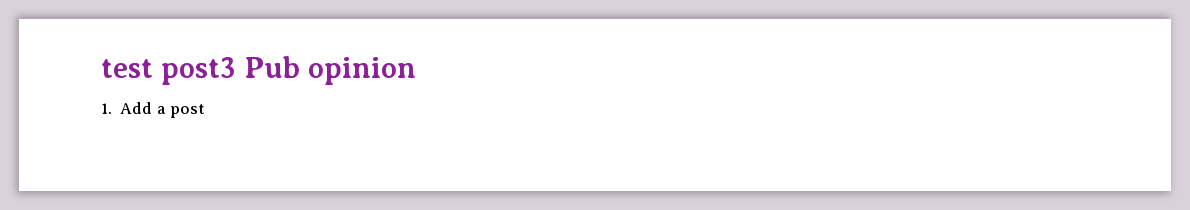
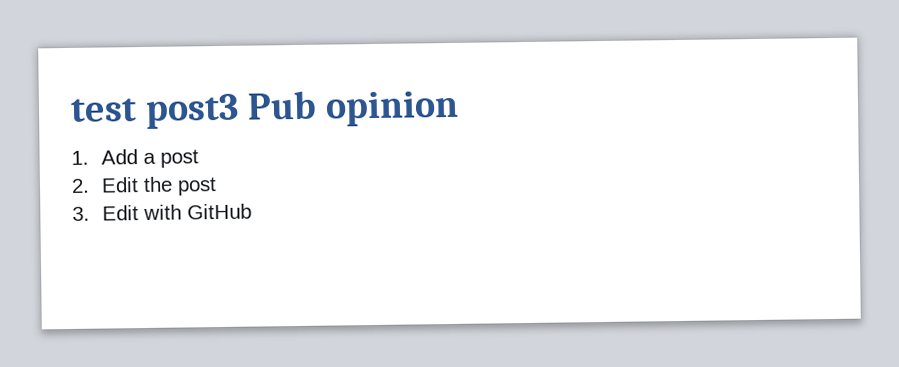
+ 2. Edit the post
+ 3. Edit with GitHub

